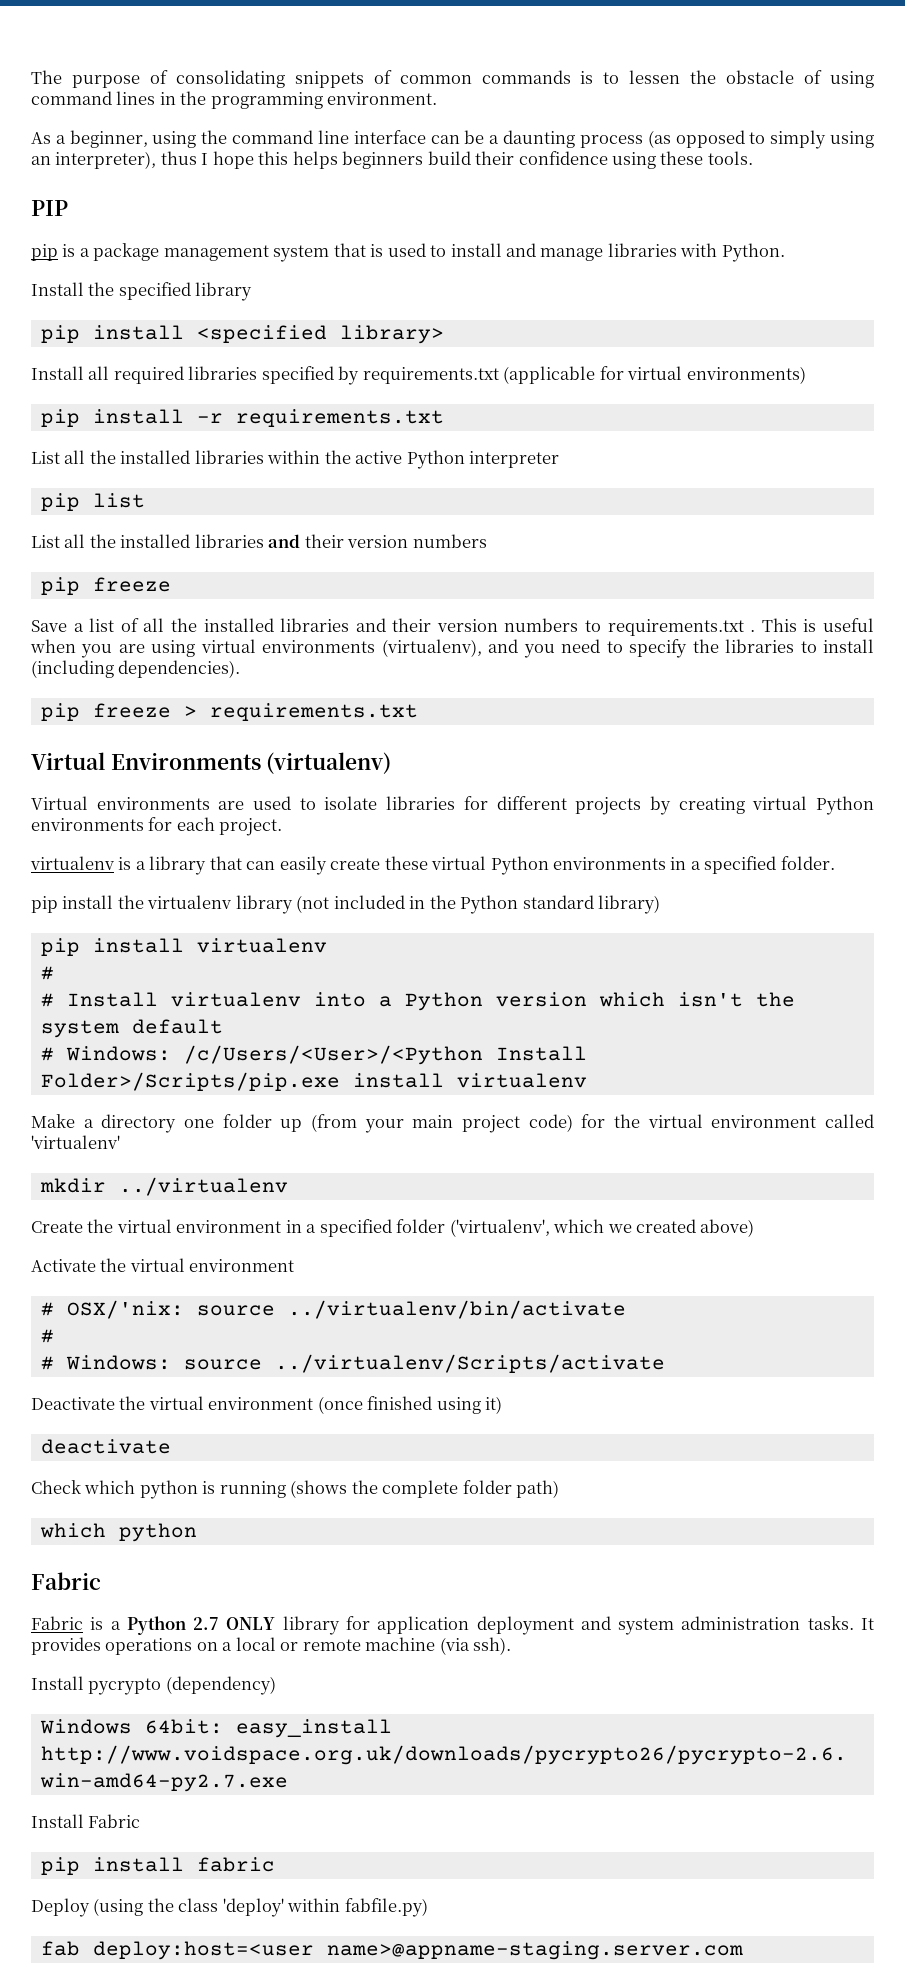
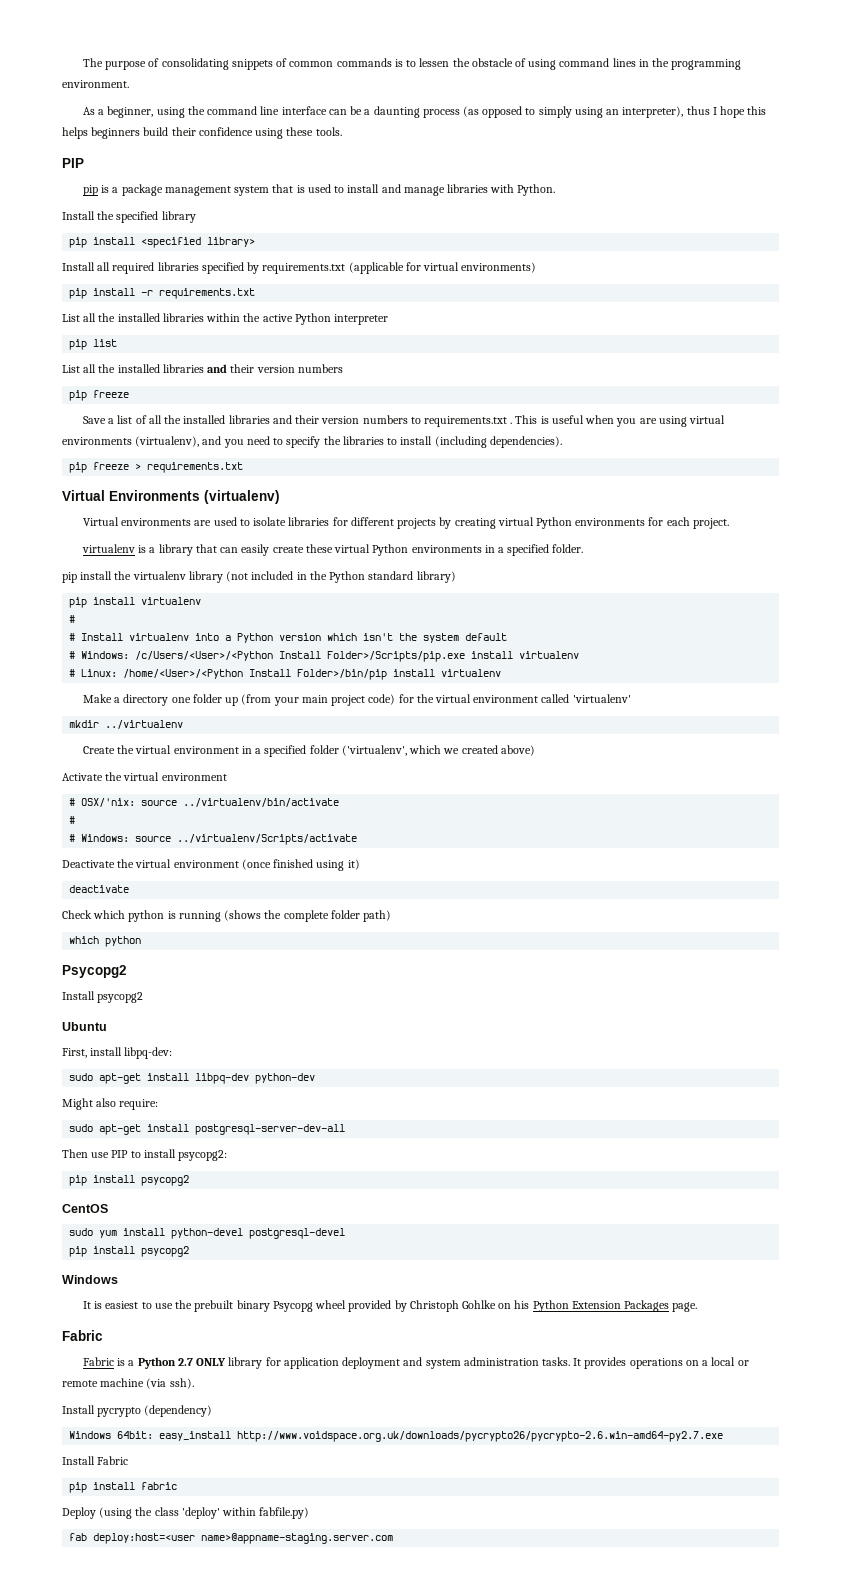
+ # Linux: /home/<User>/<Python Install Folder>/bin/pip install virtualenv
+ Psycopg2
+ Install psycopg2
+ Ubuntu
+ First, install libpq-dev:
+ sudo apt-get install libpq-dev python-dev
+ Might also require:
+ sudo apt-get install postgresql-server-dev-all
+ Then use PIP to install psycopg2:
+ pip install psycopg2
+ CentOS
+ sudo yum install python-devel postgresql-devel
+ pip install psycopg2
+ Windows
+ It is easiest to use the prebuilt binary Psycopg wheel provided by Christoph Gohlke on his Python Extension Packages page.

